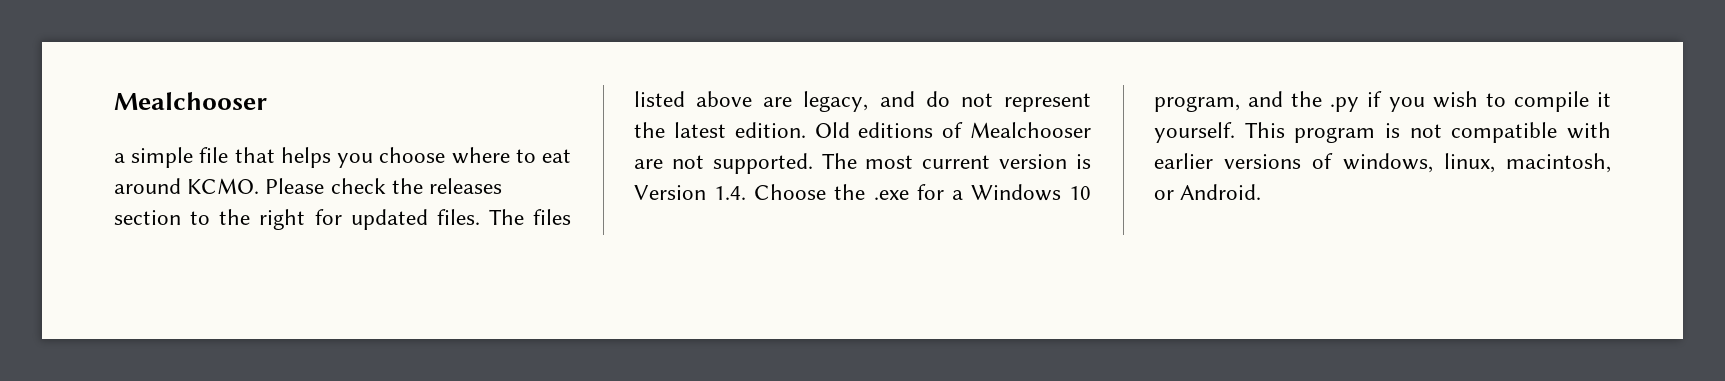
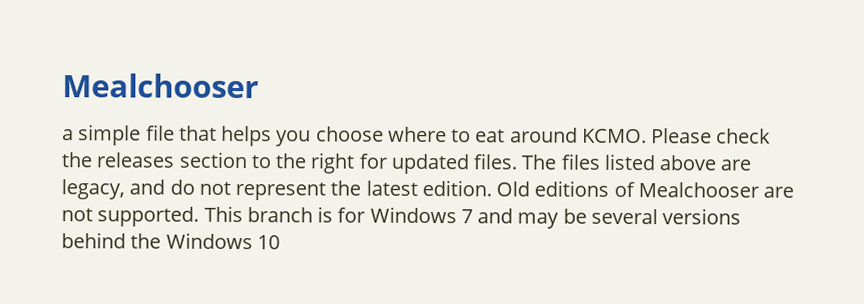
- The most current version is Version 1.4. Choose the .exe for a Windows 10 program, and the .py if you wish to compile it yourself. This program is not compatible with earlier versions of windows, linux, macintosh, or Android.
+ This branch is for Windows 7 and may be several versions behind the Windows 10

